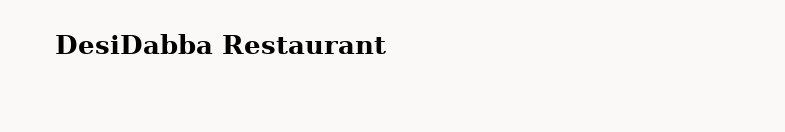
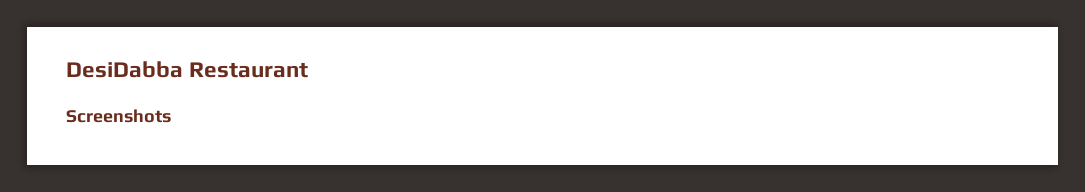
+ Screenshots

